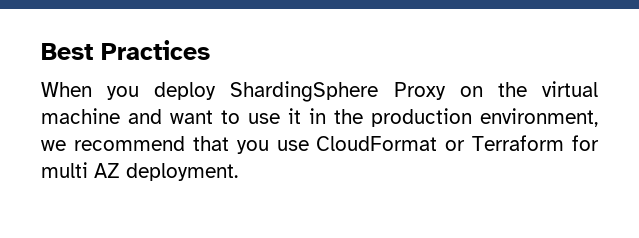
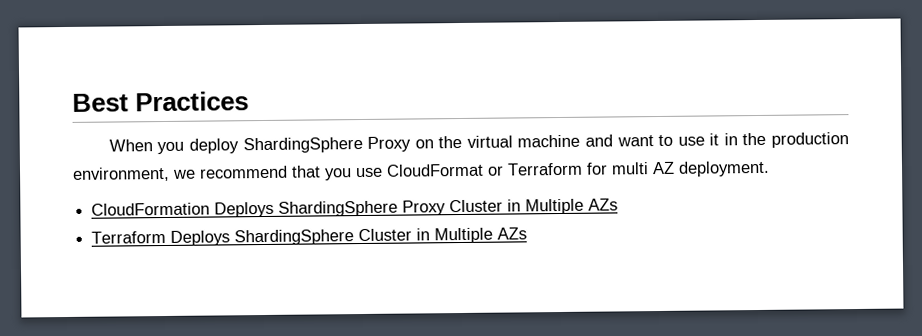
+ CloudFormation Deploys ShardingSphere Proxy Cluster in Multiple AZs
+ Terraform Deploys ShardingSphere Cluster in Multiple AZs

